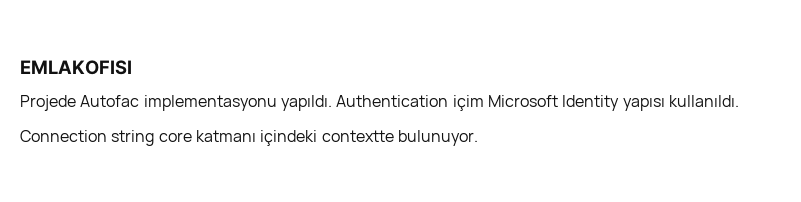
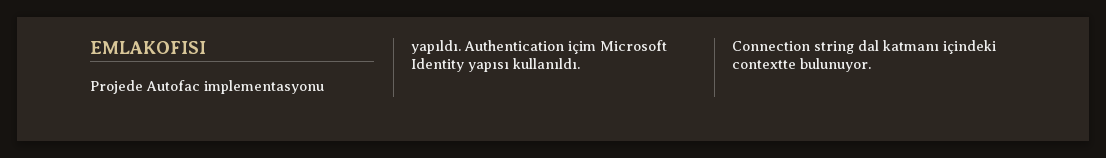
- Connection string core katmanı içindeki contextte bulunuyor.
+ Connection string dal katmanı içindeki contextte bulunuyor.

